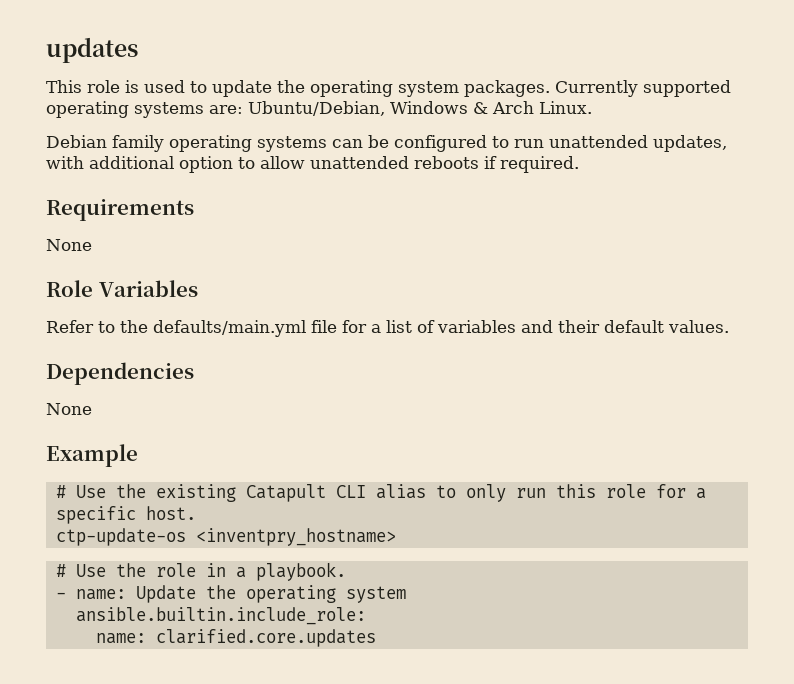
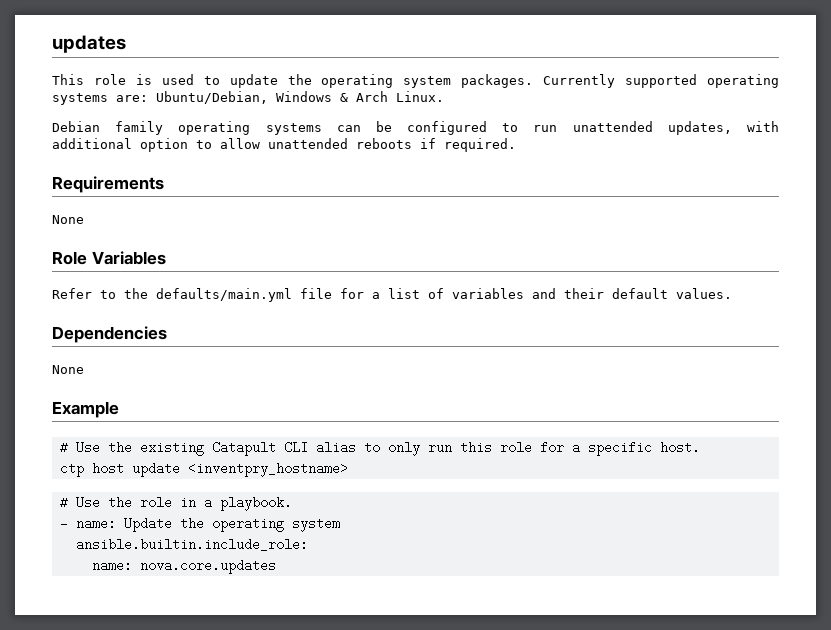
- ctp-update-os <inventpry_hostname>
+ ctp host update <inventpry_hostname>
- name: clarified.core.updates
+ name: nova.core.updates

